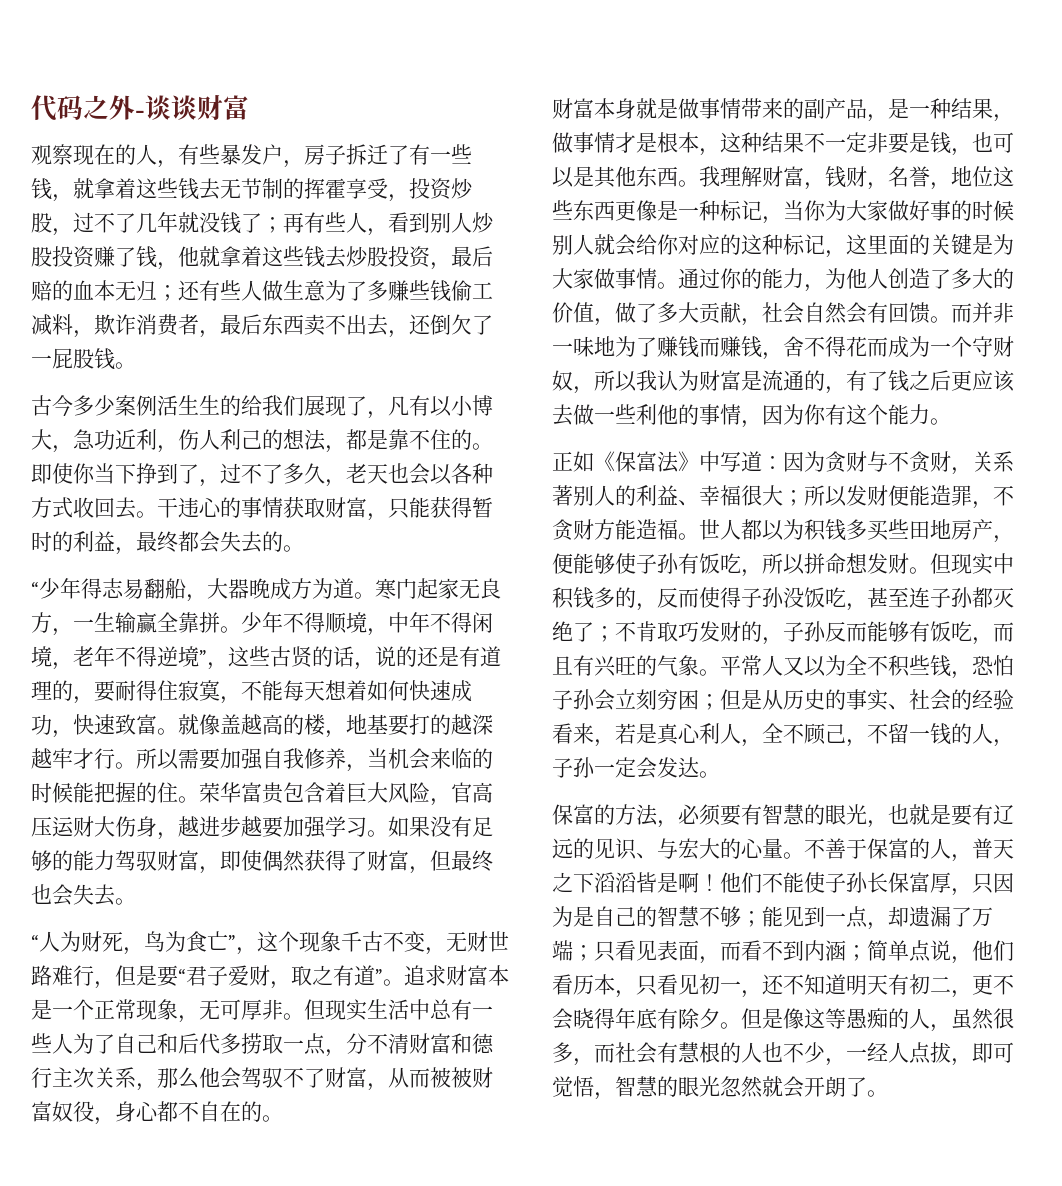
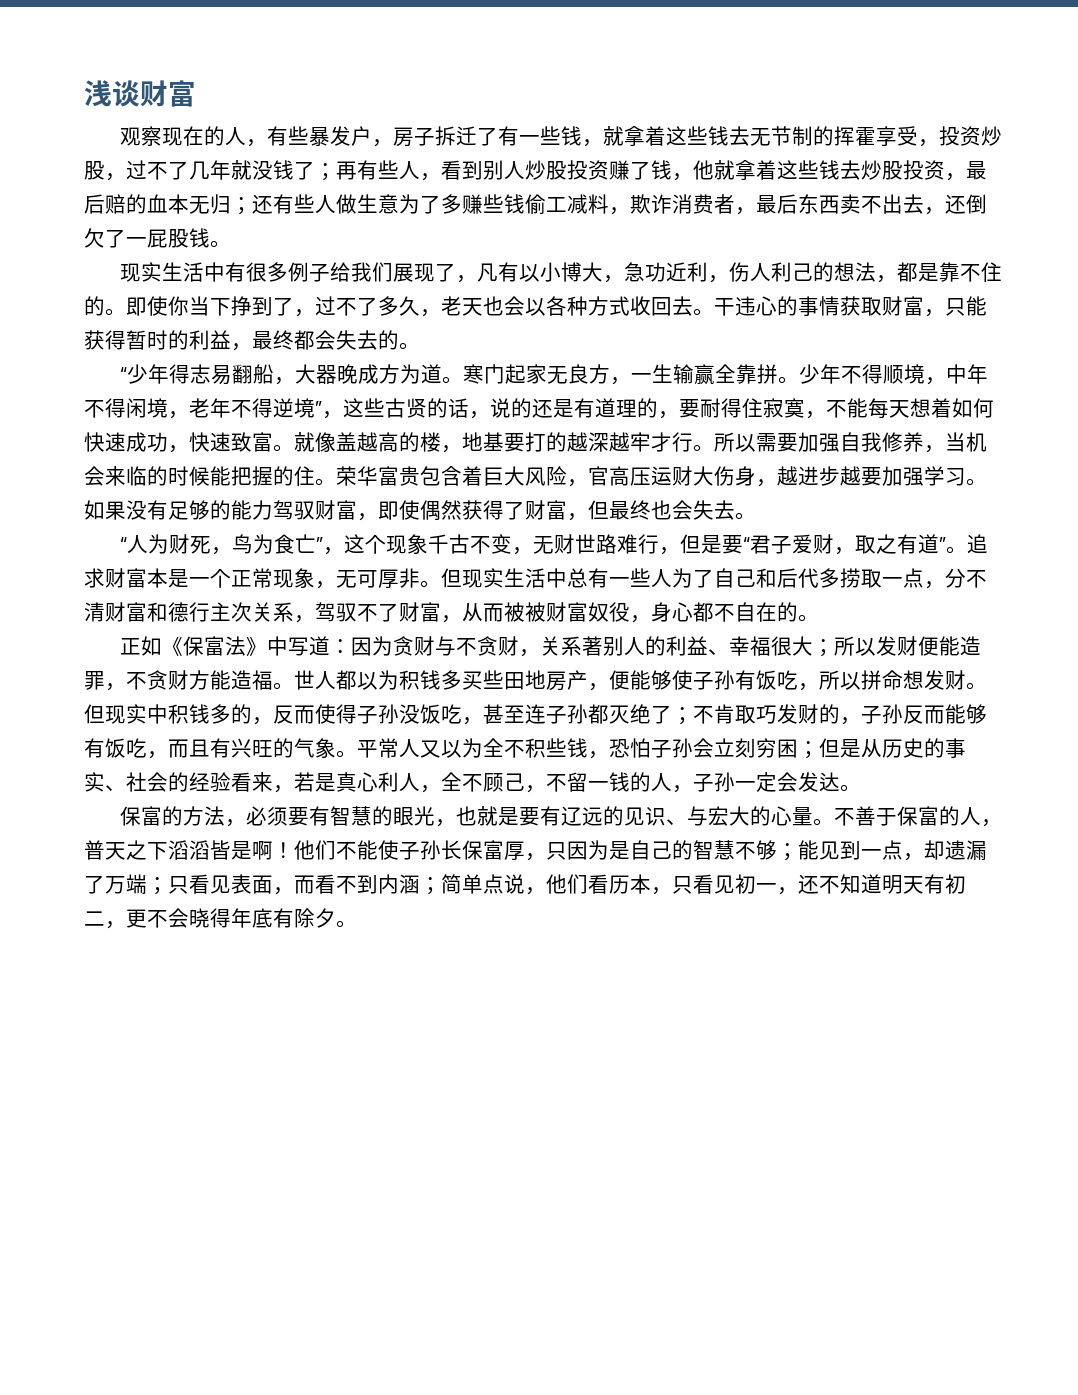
- 代码之外-谈谈财富
+ 浅谈财富
- 古今多少案例活生生的给我们展现了，凡有以小博大，急功近利，伤人利己的想法，都是靠不住的。
+ 现实生活中有很多例子给我们展现了，凡有以小博大，急功近利，伤人利己的想法，都是靠不住的。
- 但现实生活中总有一些人为了自己和后代多捞取一点，分不清财富和德行主次关系，那么他会驾驭不了财富，从而被被财富奴役，身心都不自在的。
+ 但现实生活中总有一些人为了自己和后代多捞取一点，分不清财富和德行主次关系，驾驭不了财富，从而被被财富奴役，身心都不自在的。
- 财富本身就是做事情带来的副产品，是一种结果，做事情才是根本，这种结果不一定非要是钱，也可以是其他东西。我理解财富，钱财，名誉，地位这些东西更像是一种标记，当你为大家做好事的时候别人就会给你对应的这种标记，这里面的关键是为大家做事情。通过你的能力，为他人创造了多大的价值，做了多大贡献，社会自然会有回馈。而并非一味地为了赚钱而赚钱，舍不得花而成为一个守财奴，所以我认为财富是流通的，有了钱之后更应该去做一些利他的事情，因为你有这个能力。
- 但是像这等愚痴的人，虽然很多，而社会有慧根的人也不少，一经人点拔，即可觉悟，智慧的眼光忽然就会开朗了。

